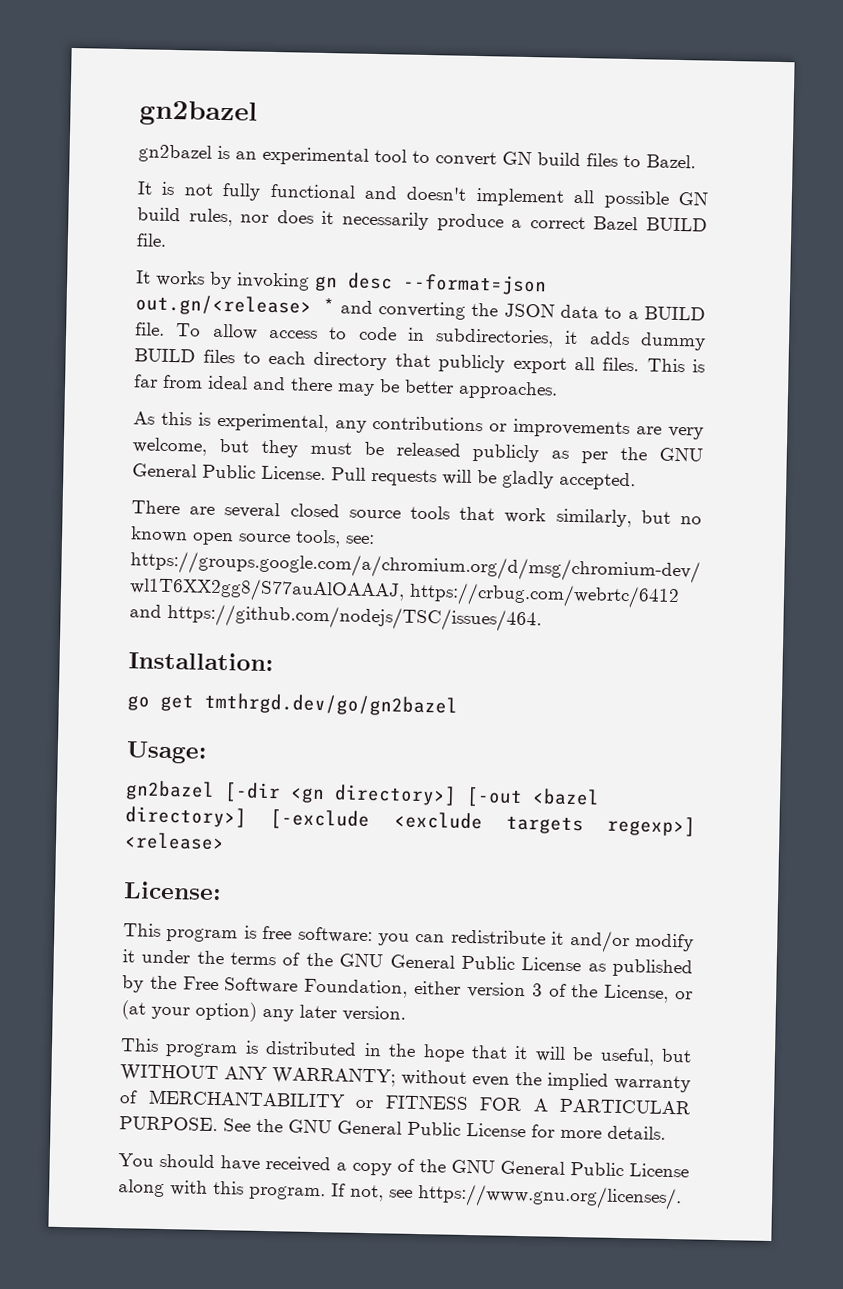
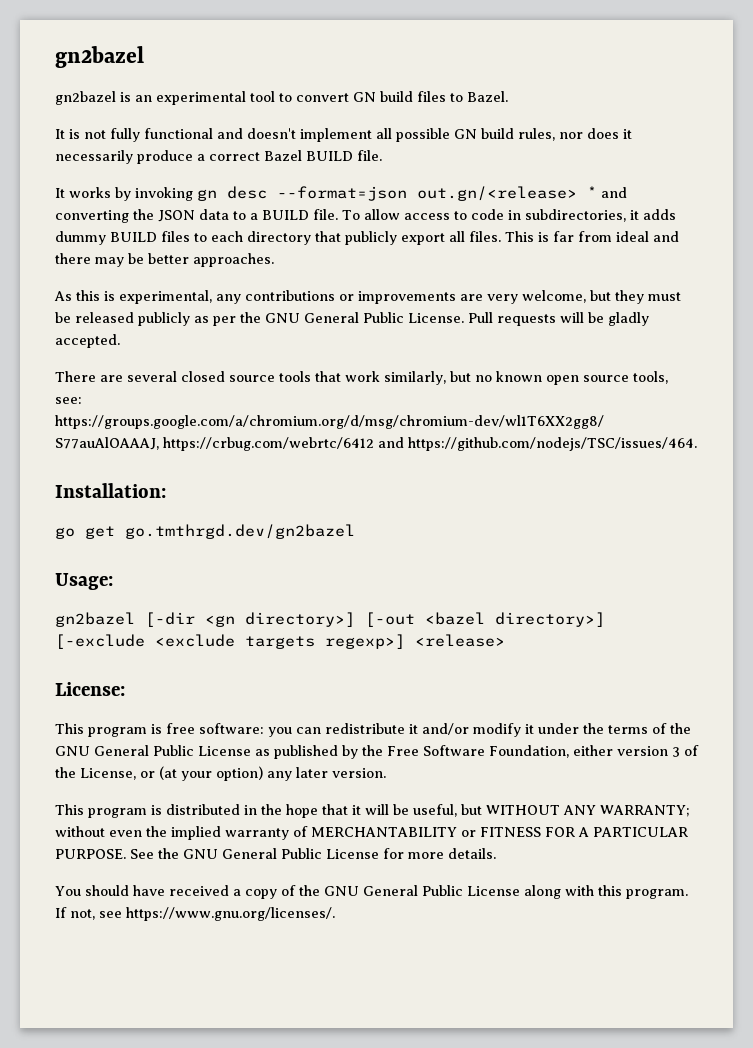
- go get tmthrgd.dev/go/gn2bazel
+ go get go.tmthrgd.dev/gn2bazel

